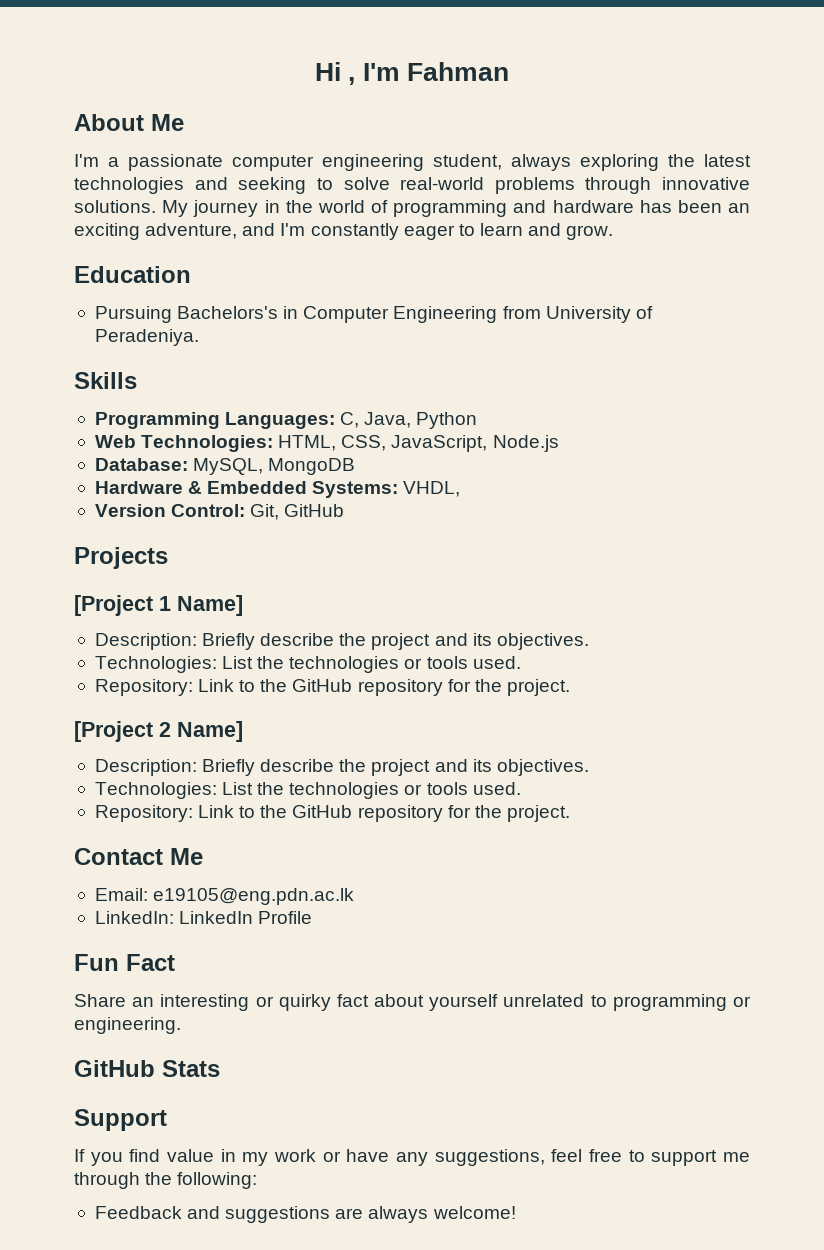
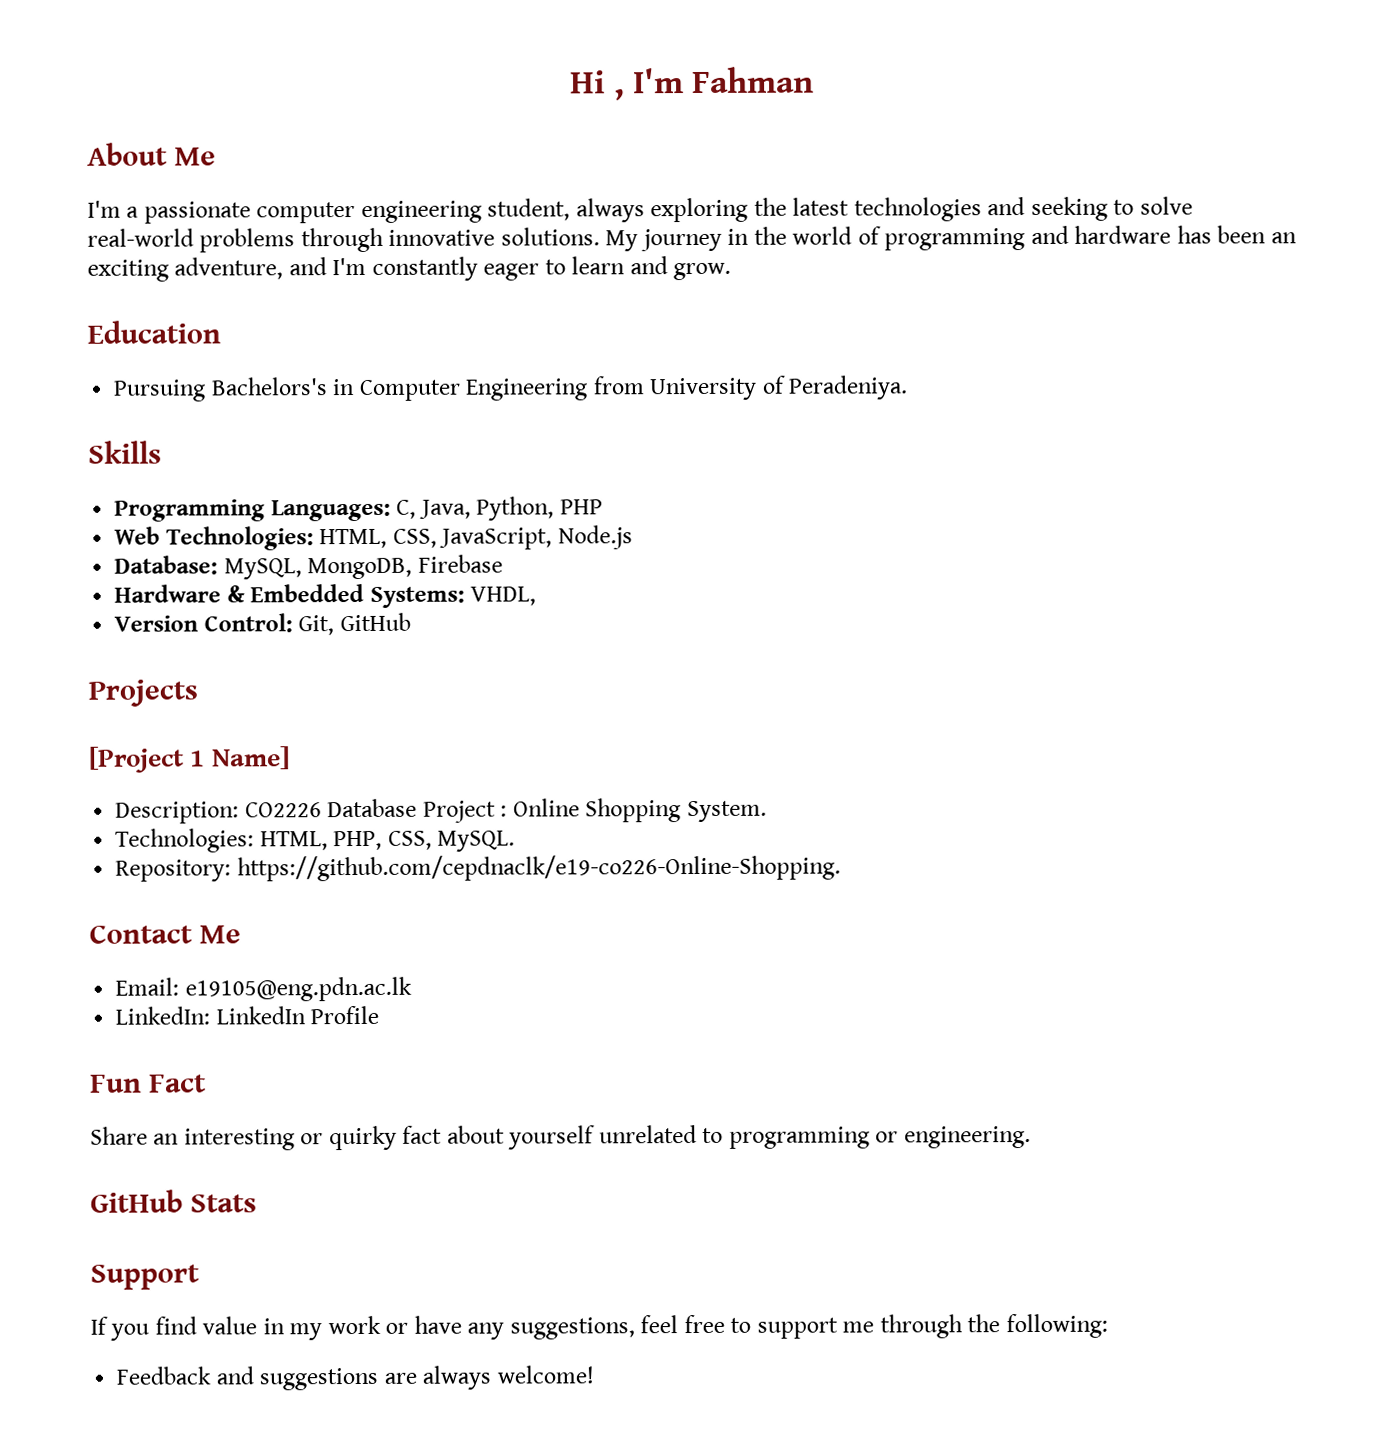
- Programming Languages: C, Java, Python
+ Programming Languages: C, Java, Python, PHP
- Database: MySQL, MongoDB
+ Database: MySQL, MongoDB, Firebase
  [Project 1 Name]
- Description: Briefly describe the project and its objectives.
- Technologies: List the technologies or tools used.
- Repository: Link to the GitHub repository for the project.
- [Project 2 Name]
- Description: Briefly describe the project and its objectives.
- Technologies: List the technologies or tools used.
- Repository: Link to the GitHub repository for the project.
+ Description: CO2226 Database Project : Online Shopping System.
+ Technologies: HTML, PHP, CSS, MySQL.
+ Repository: https://github.com/cepdnaclk/e19-co226-Online-Shopping.

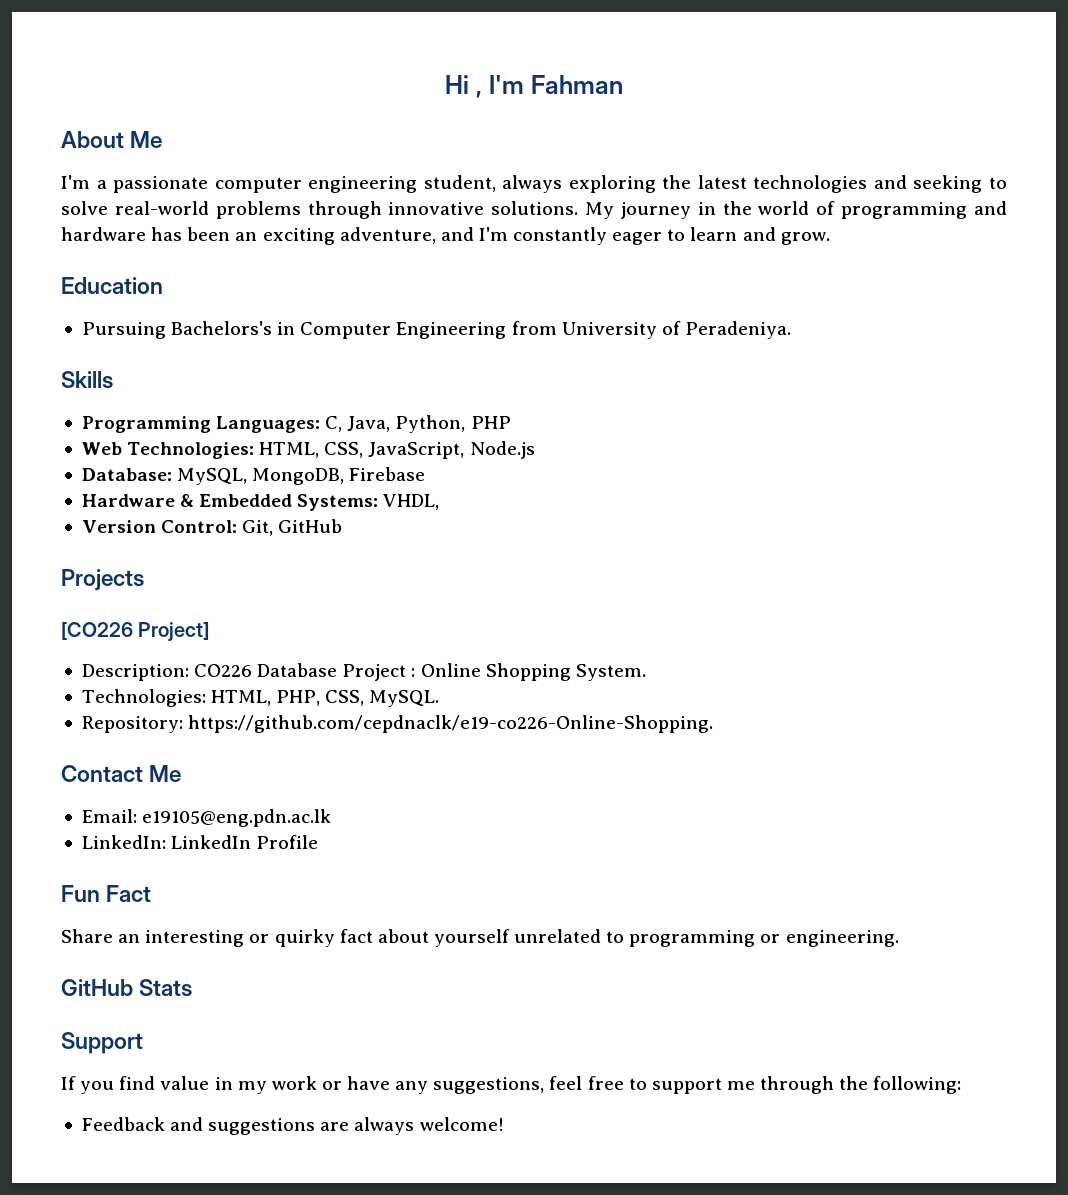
- [Project 1 Name]
+ [CO226 Project]
- Description: CO2226 Database Project : Online Shopping System.
+ Description: CO226 Database Project : Online Shopping System.

